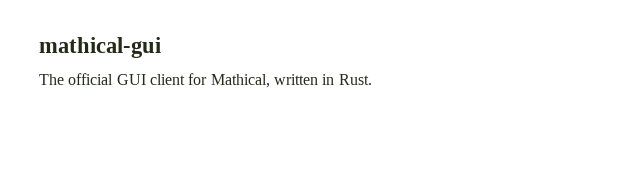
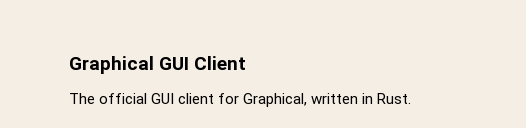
- mathical-gui
+ Graphical GUI Client
- The official GUI client for Mathical, written in Rust.
+ The official GUI client for Graphical, written in Rust.

